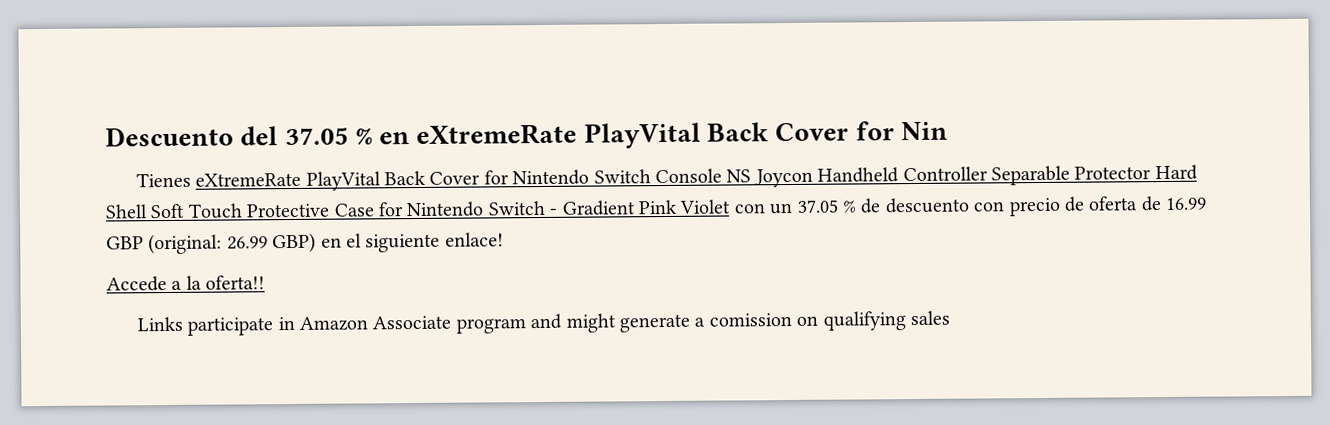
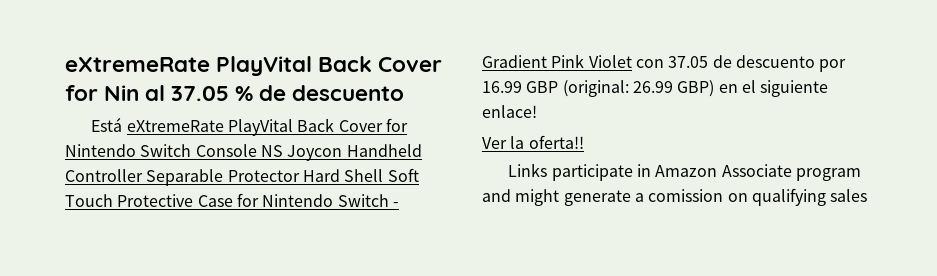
- Descuento del 37.05 % en eXtremeRate PlayVital Back Cover for Nin
- Tienes eXtremeRate PlayVital Back Cover for Nintendo Switch Console NS Joycon Handheld Controller Separable Protector Hard Shell Soft Touch Protective Case for Nintendo Switch - Gradient Pink Violet con un 37.05 % de descuento con precio de oferta de 16.99 GBP (original: 26.99 GBP) en el siguiente enlace!
+ eXtremeRate PlayVital Back Cover for Nin al 37.05 % de descuento
+ Está eXtremeRate PlayVital Back Cover for Nintendo Switch Console NS Joycon Handheld Controller Separable Protector Hard Shell Soft Touch Protective Case for Nintendo Switch - Gradient Pink Violet con 37.05 de descuento por 16.99 GBP (original: 26.99 GBP) en el siguiente enlace!
- Accede a la oferta!!
+ Ver la oferta!!

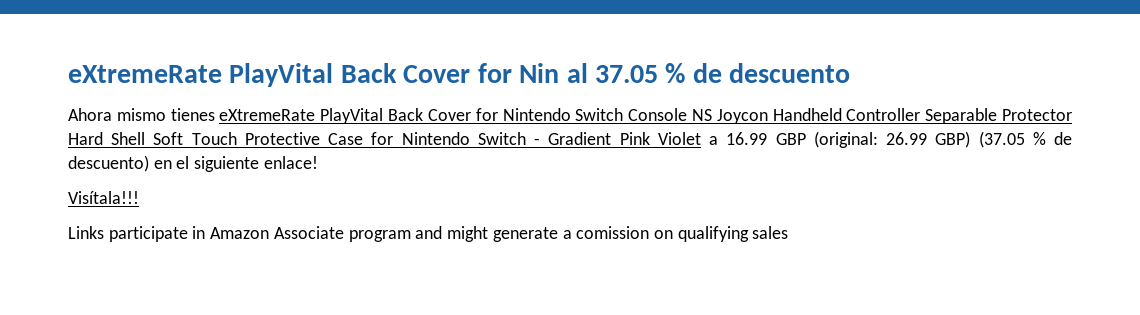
- Está eXtremeRate PlayVital Back Cover for Nintendo Switch Console NS Joycon Handheld Controller Separable Protector Hard Shell Soft Touch Protective Case for Nintendo Switch - Gradient Pink Violet con 37.05 de descuento por 16.99 GBP (original: 26.99 GBP) en el siguiente enlace!
+ Ahora mismo tienes eXtremeRate PlayVital Back Cover for Nintendo Switch Console NS Joycon Handheld Controller Separable Protector Hard Shell Soft Touch Protective Case for Nintendo Switch - Gradient Pink Violet a 16.99 GBP (original: 26.99 GBP) (37.05 % de descuento) en el siguiente enlace!
- Ver la oferta!!
+ Visítala!!!

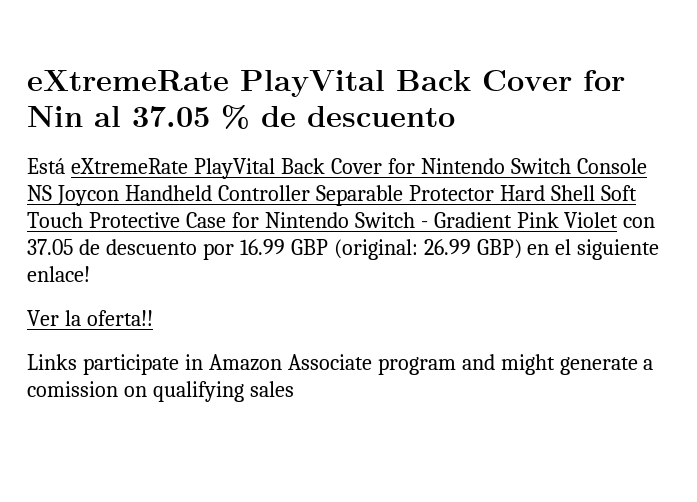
- Ahora mismo tienes eXtremeRate PlayVital Back Cover for Nintendo Switch Console NS Joycon Handheld Controller Separable Protector Hard Shell Soft Touch Protective Case for Nintendo Switch - Gradient Pink Violet a 16.99 GBP (original: 26.99 GBP) (37.05 % de descuento) en el siguiente enlace!
+ Está eXtremeRate PlayVital Back Cover for Nintendo Switch Console NS Joycon Handheld Controller Separable Protector Hard Shell Soft Touch Protective Case for Nintendo Switch - Gradient Pink Violet con 37.05 de descuento por 16.99 GBP (original: 26.99 GBP) en el siguiente enlace!
- Visítala!!!
+ Ver la oferta!!

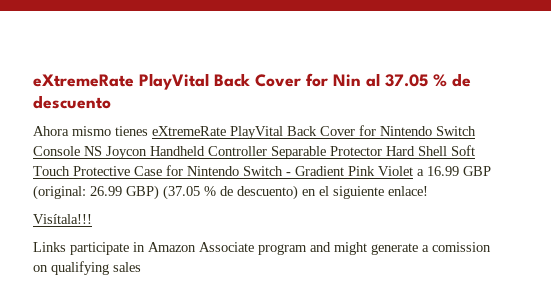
- Está eXtremeRate PlayVital Back Cover for Nintendo Switch Console NS Joycon Handheld Controller Separable Protector Hard Shell Soft Touch Protective Case for Nintendo Switch - Gradient Pink Violet con 37.05 de descuento por 16.99 GBP (original: 26.99 GBP) en el siguiente enlace!
+ Ahora mismo tienes eXtremeRate PlayVital Back Cover for Nintendo Switch Console NS Joycon Handheld Controller Separable Protector Hard Shell Soft Touch Protective Case for Nintendo Switch - Gradient Pink Violet a 16.99 GBP (original: 26.99 GBP) (37.05 % de descuento) en el siguiente enlace!
- Ver la oferta!!
+ Visítala!!!

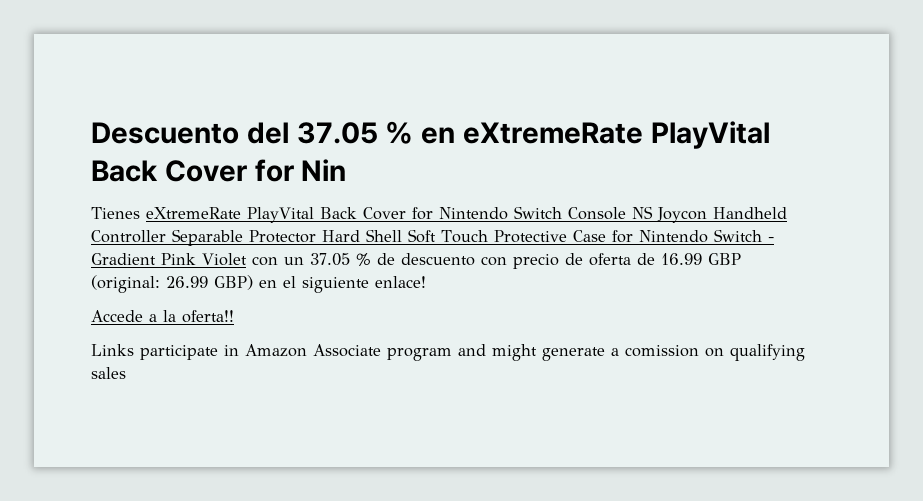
- eXtremeRate PlayVital Back Cover for Nin al 37.05 % de descuento
- Ahora mismo tienes eXtremeRate PlayVital Back Cover for Nintendo Switch Console NS Joycon Handheld Controller Separable Protector Hard Shell Soft Touch Protective Case for Nintendo Switch - Gradient Pink Violet a 16.99 GBP (original: 26.99 GBP) (37.05 % de descuento) en el siguiente enlace!
+ Descuento del 37.05 % en eXtremeRate PlayVital Back Cover for Nin
+ Tienes eXtremeRate PlayVital Back Cover for Nintendo Switch Console NS Joycon Handheld Controller Separable Protector Hard Shell Soft Touch Protective Case for Nintendo Switch - Gradient Pink Violet con un 37.05 % de descuento con precio de oferta de 16.99 GBP (original: 26.99 GBP) en el siguiente enlace!
- Visítala!!!
+ Accede a la oferta!!

